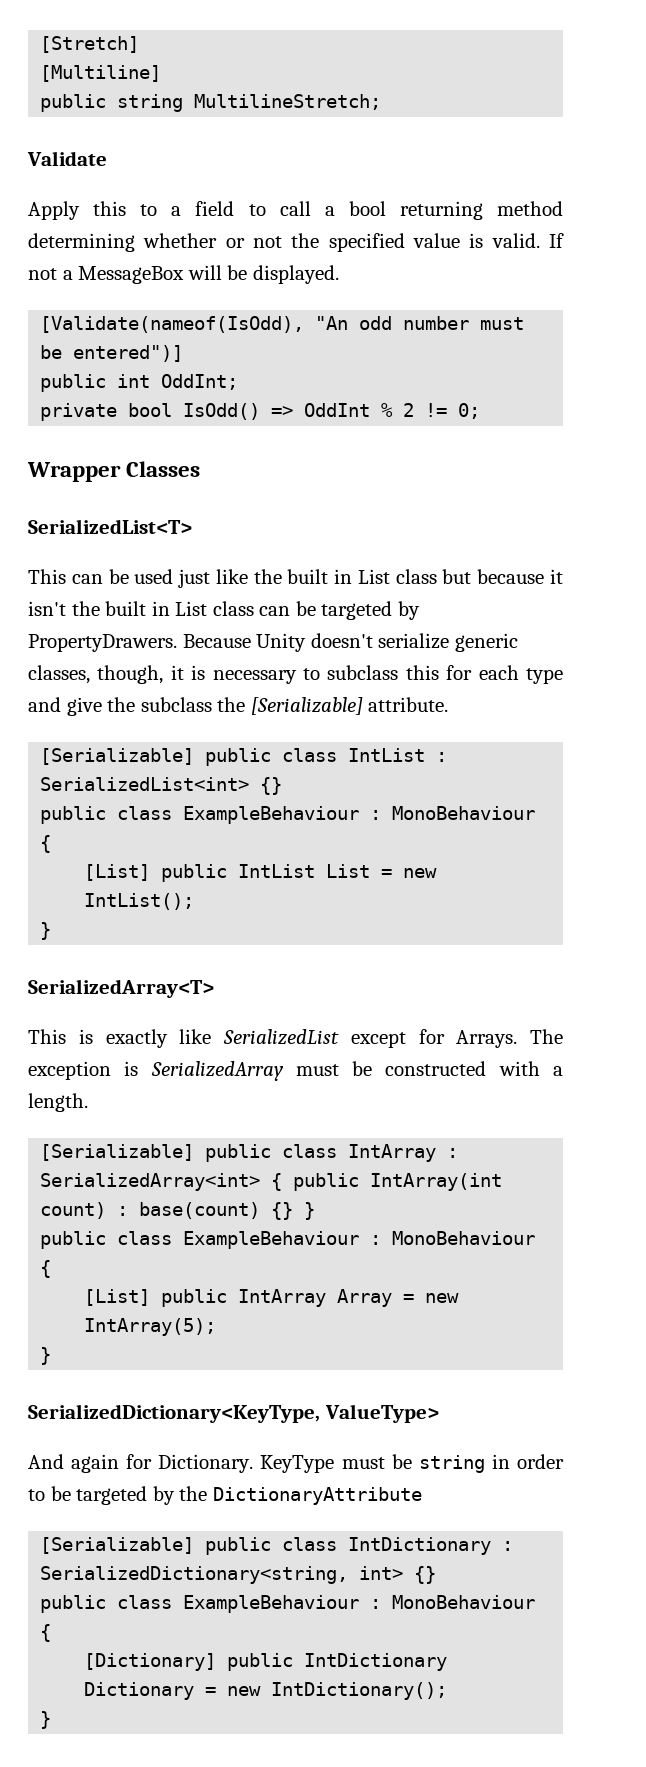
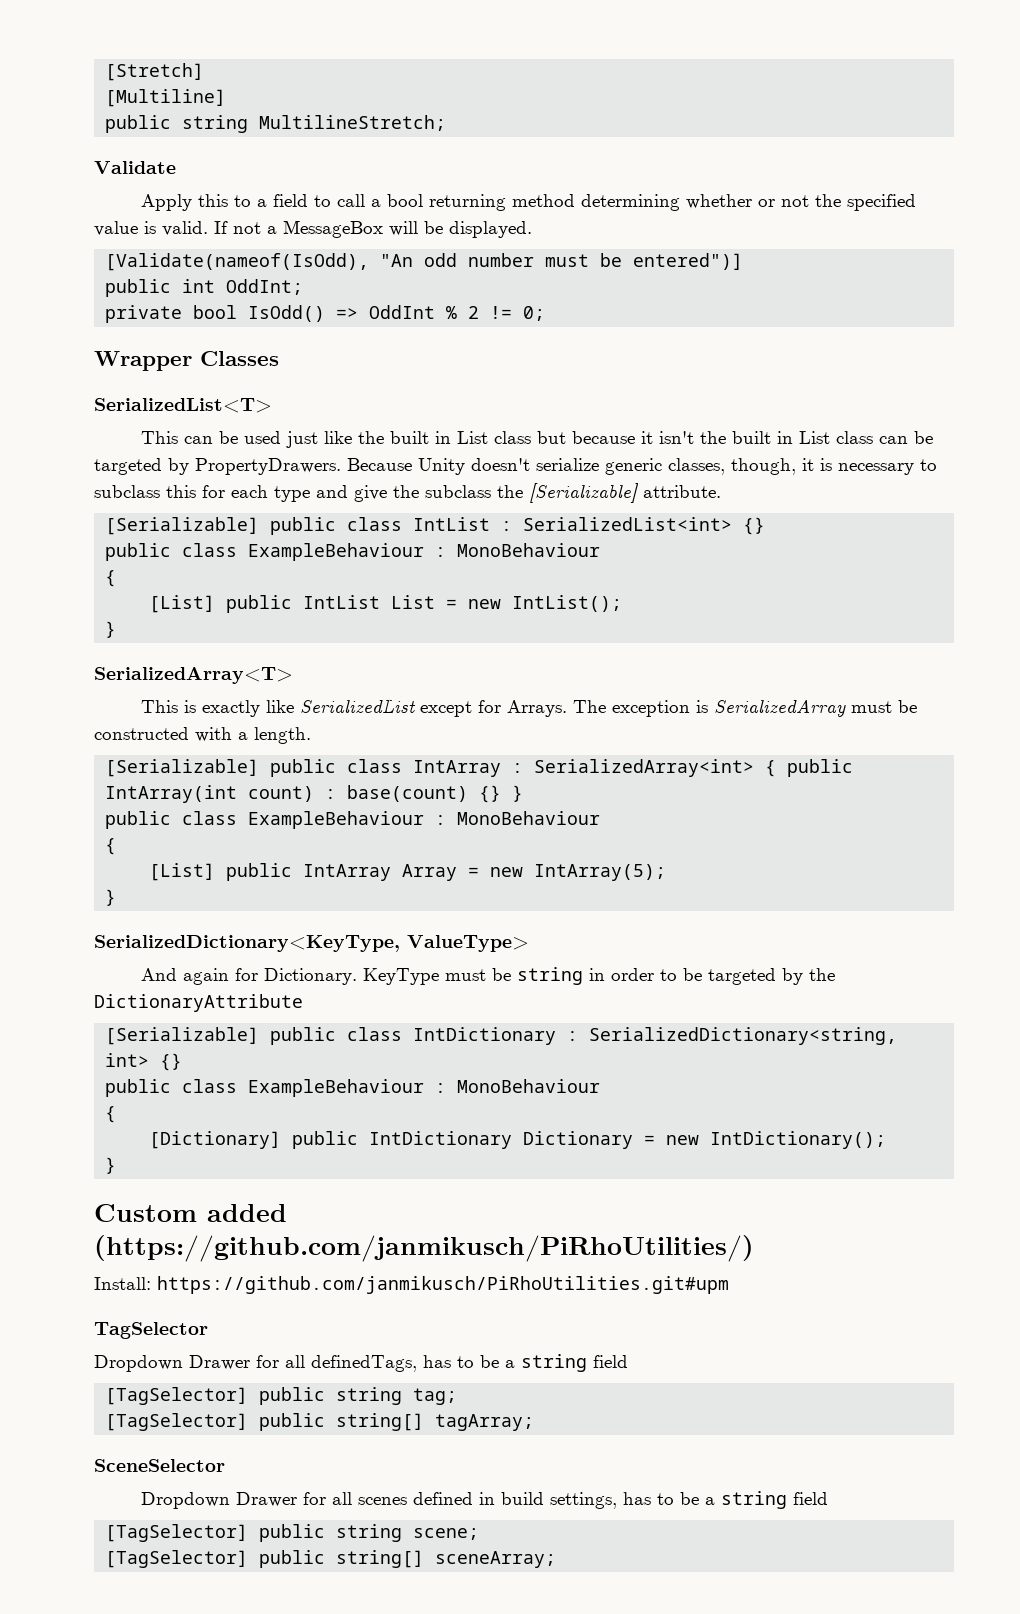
+ Custom added (https://github.com/janmikusch/PiRhoUtilities/)
+ Install: https://github.com/janmikusch/PiRhoUtilities.git#upm
+ TagSelector
+ Dropdown Drawer for all definedTags, has to be a string field
+ [TagSelector] public string tag;
+ [TagSelector] public string[] tagArray;
+ SceneSelector
+ Dropdown Drawer for all scenes defined in build settings, has to be a string field
+ [TagSelector] public string scene;
+ [TagSelector] public string[] sceneArray;

